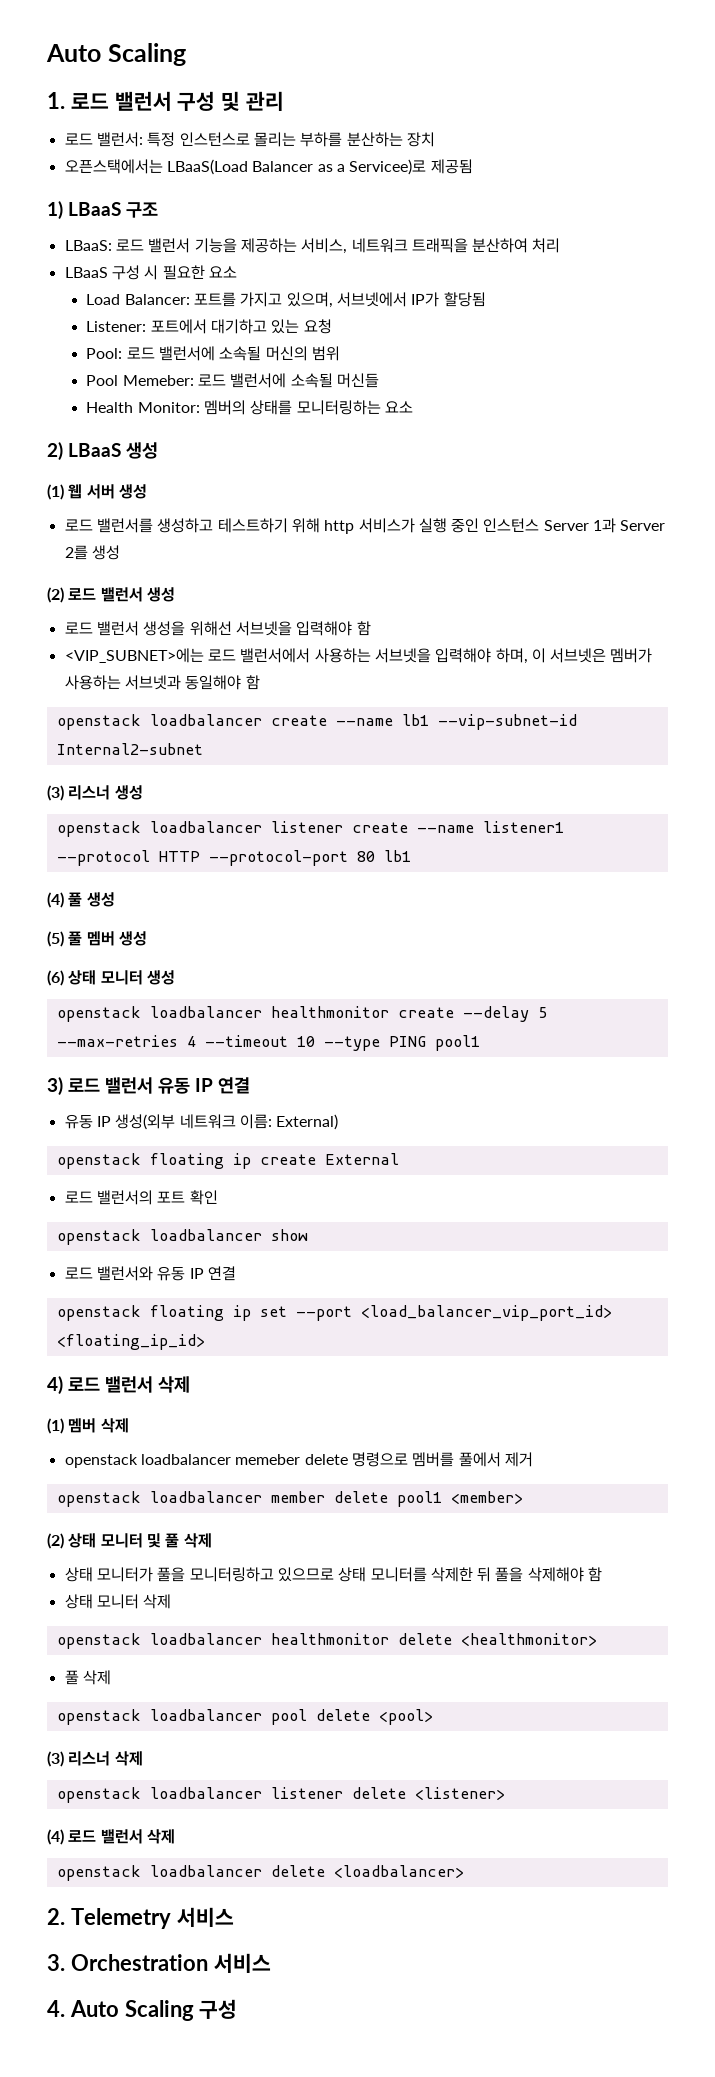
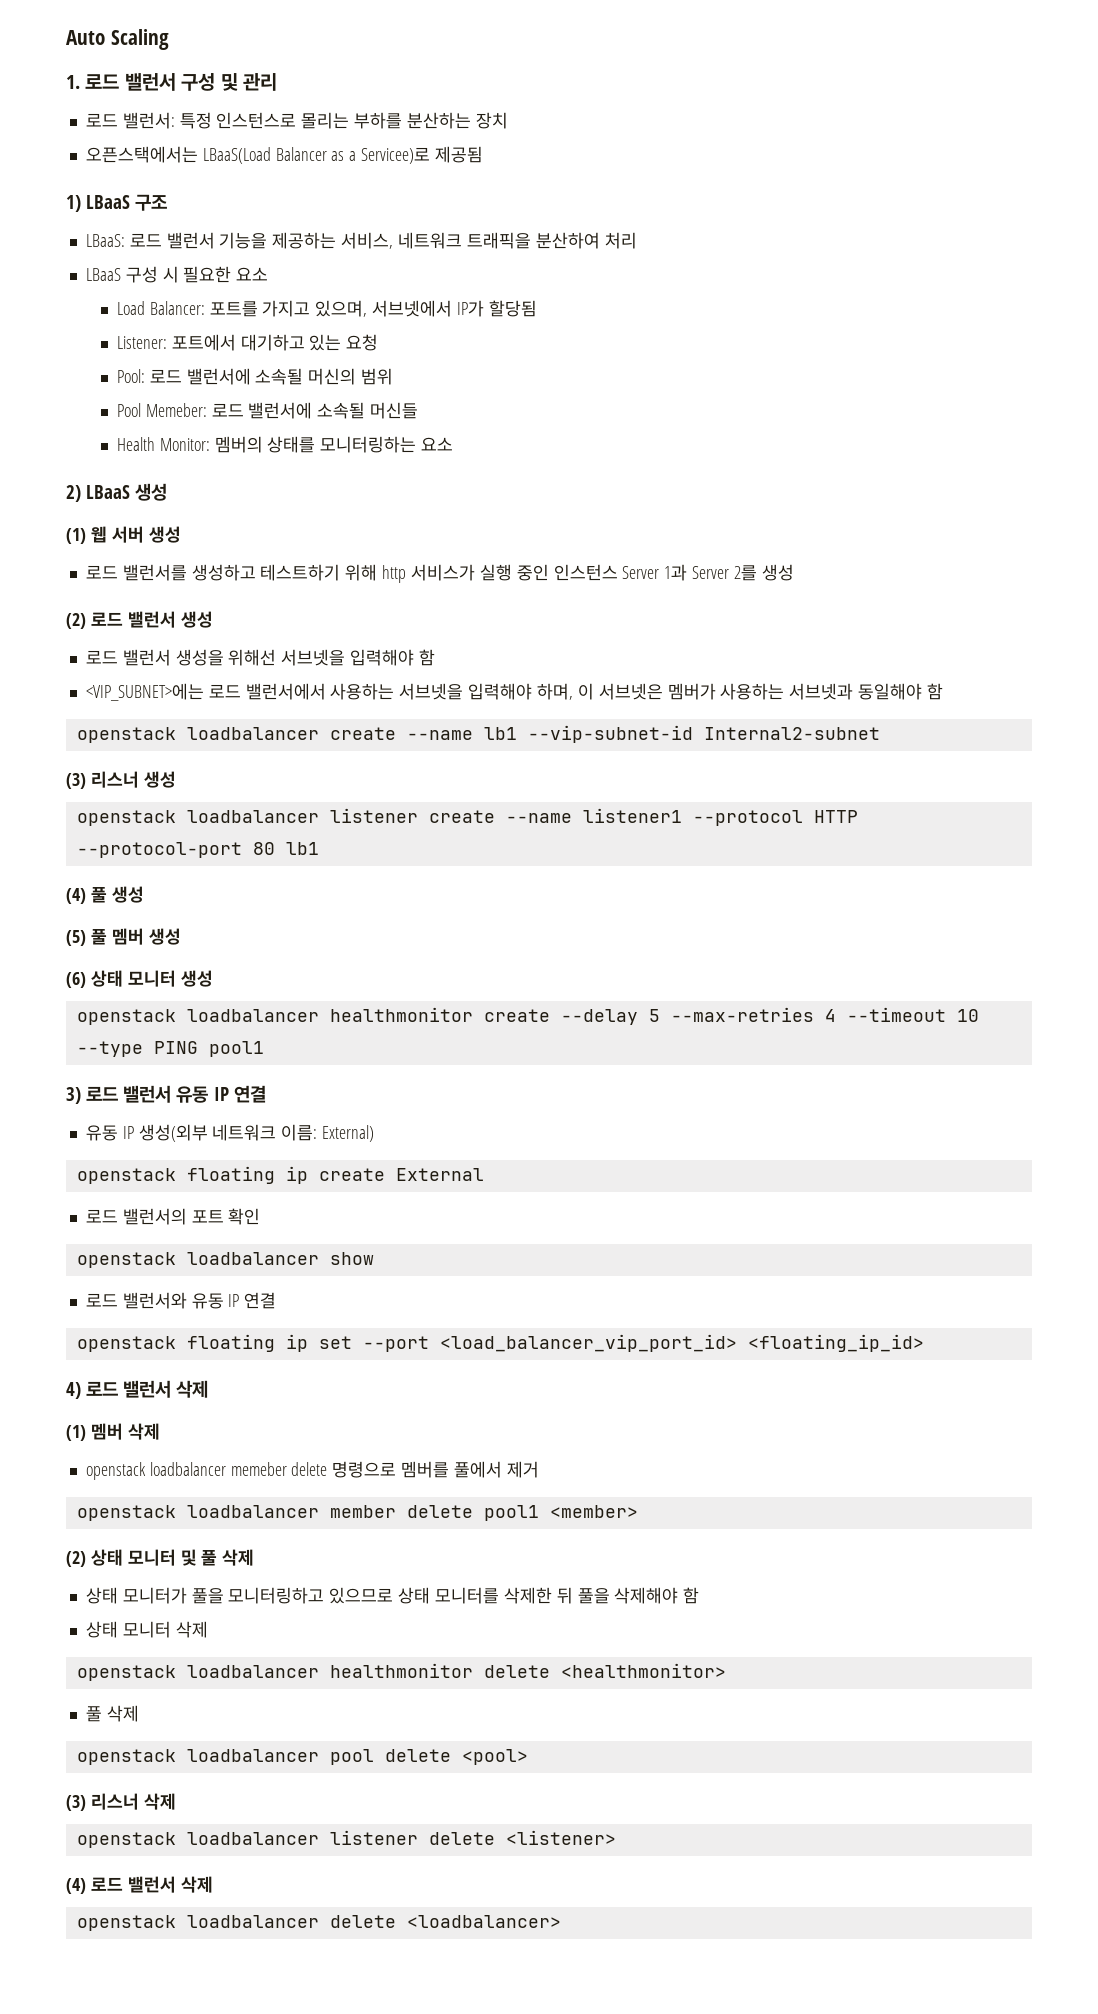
- 2. Telemetry 서비스
- 3. Orchestration 서비스
- 4. Auto Scaling 구성

